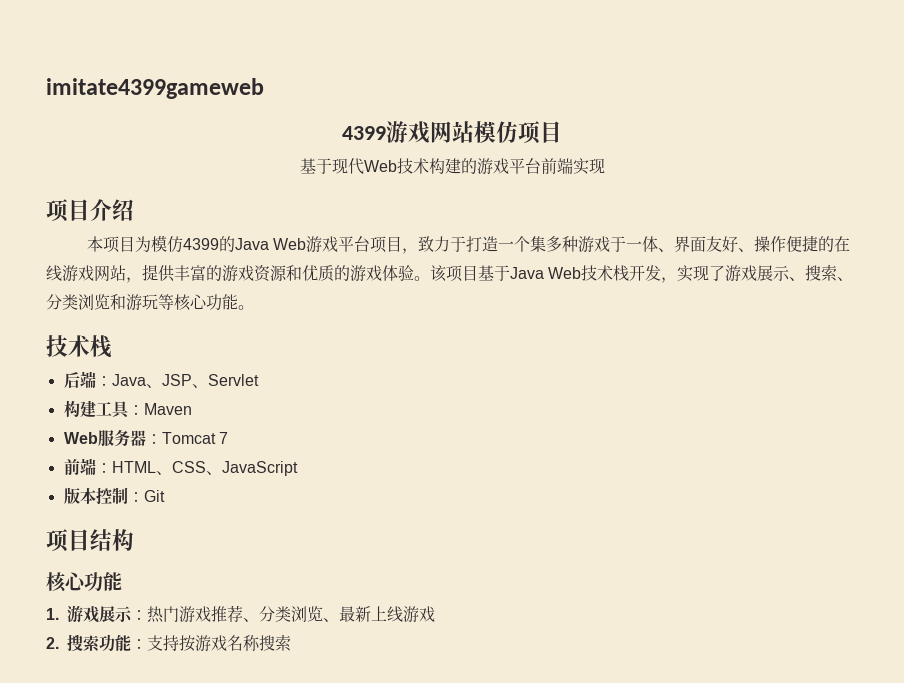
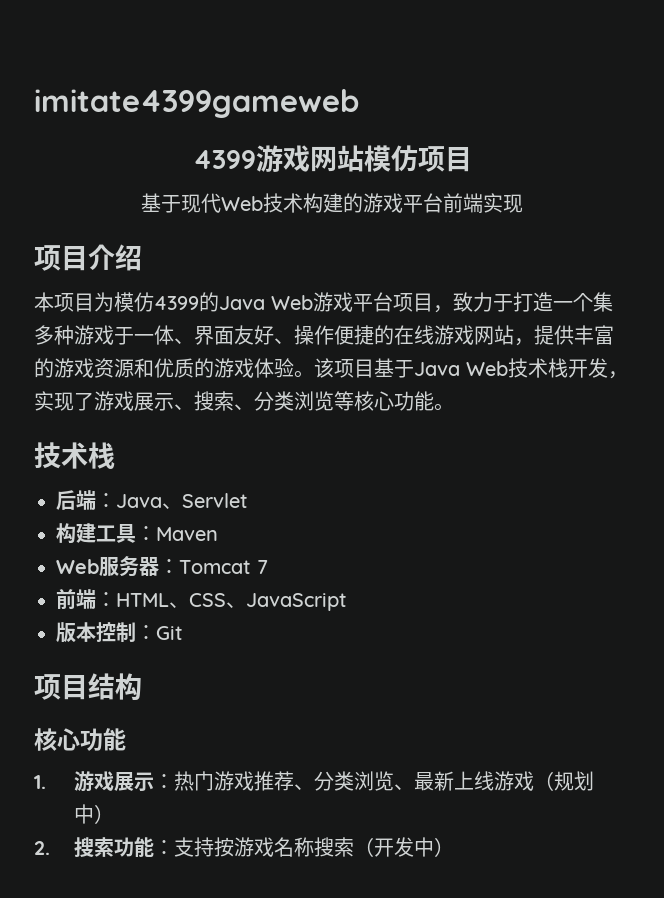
- 该项目基于Java Web技术栈开发，实现了游戏展示、搜索、分类浏览和游玩等核心功能。
+ 该项目基于Java Web技术栈开发，实现了游戏展示、搜索、分类浏览等核心功能。
- 后端：Java、JSP、Servlet
+ 后端：Java、Servlet
- 1.游戏展示：热门游戏推荐、分类浏览、最新上线游戏
+ 1.游戏展示：热门游戏推荐、分类浏览、最新上线游戏（规划中）
- 2.搜索功能：支持按游戏名称搜索
+ 2.搜索功能：支持按游戏名称搜索（开发中）

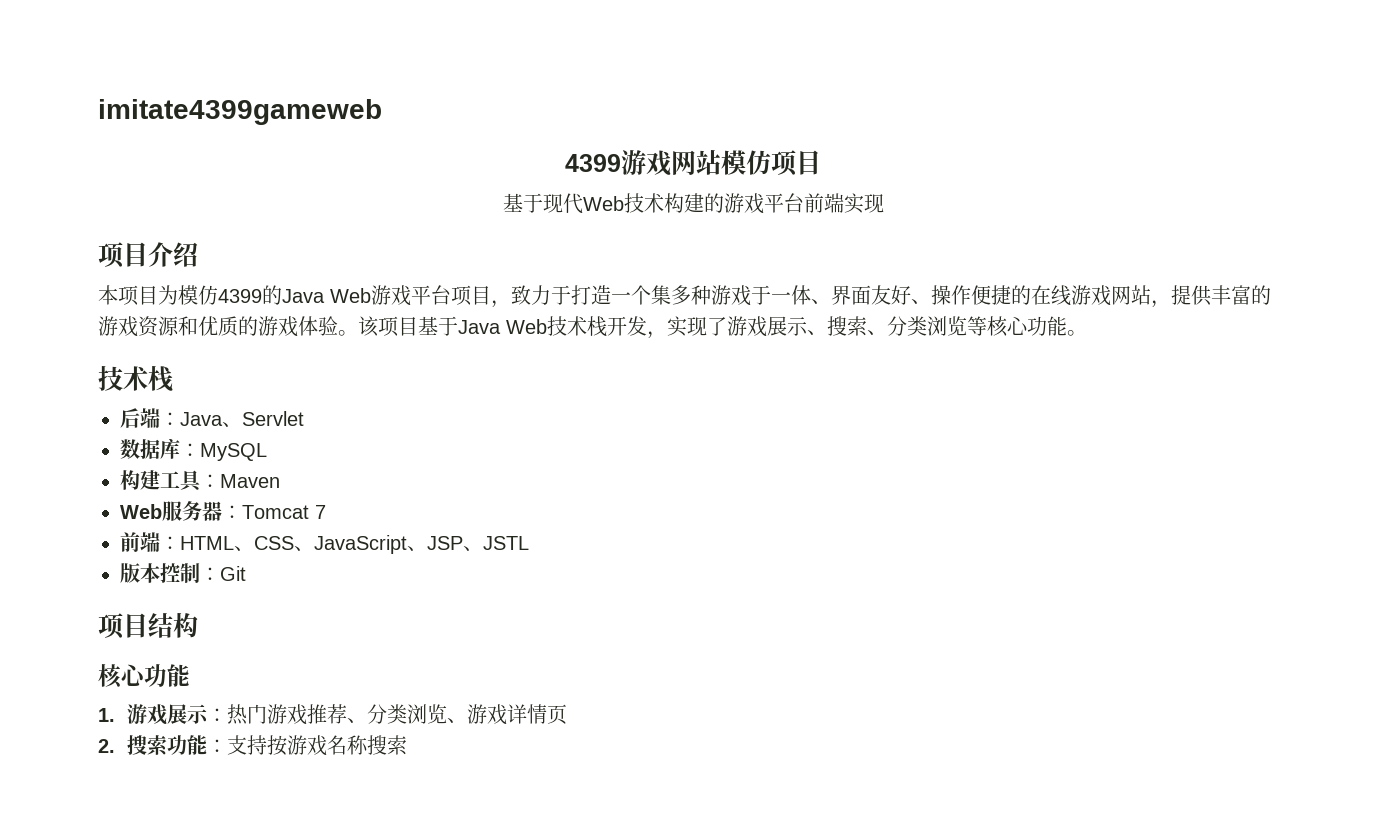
+ 数据库：MySQL
- 前端：HTML、CSS、JavaScript
+ 前端：HTML、CSS、JavaScript、JSP、JSTL
- 1.游戏展示：热门游戏推荐、分类浏览、最新上线游戏（规划中）
+ 1.游戏展示：热门游戏推荐、分类浏览、游戏详情页
- 2.搜索功能：支持按游戏名称搜索（开发中）
+ 2.搜索功能：支持按游戏名称搜索

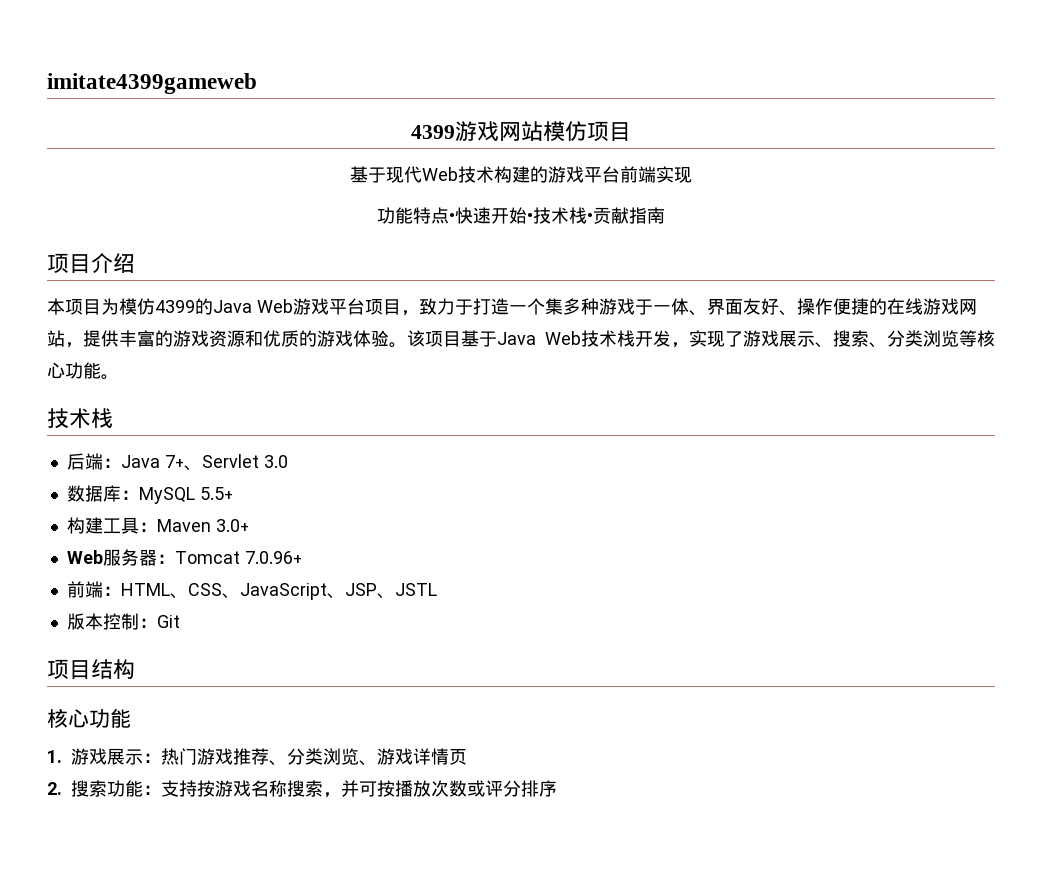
+ 功能特点•快速开始•技术栈•贡献指南
- 后端：Java、Servlet
+ 后端：Java 7+、Servlet 3.0
- 数据库：MySQL
+ 数据库：MySQL 5.5+
- 构建工具：Maven
+ 构建工具：Maven 3.0+
- Web服务器：Tomcat 7
+ Web服务器：Tomcat 7.0.96+
- 2.搜索功能：支持按游戏名称搜索
+ 2.搜索功能：支持按游戏名称搜索，并可按播放次数或评分排序

